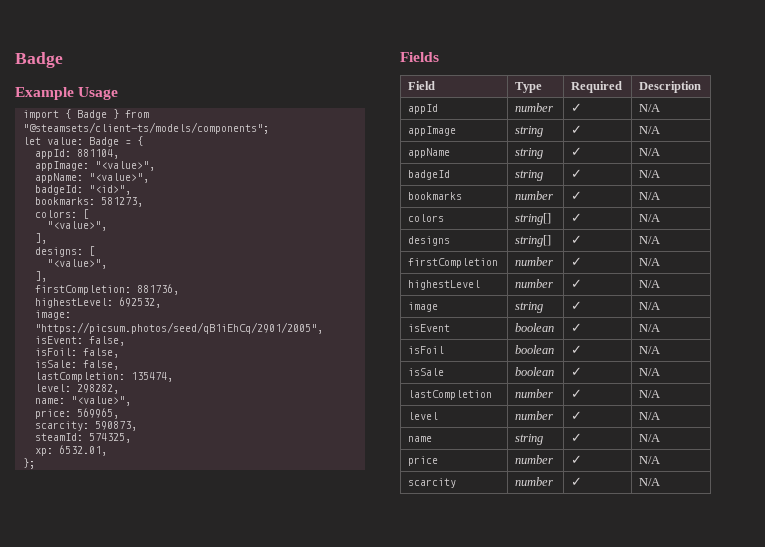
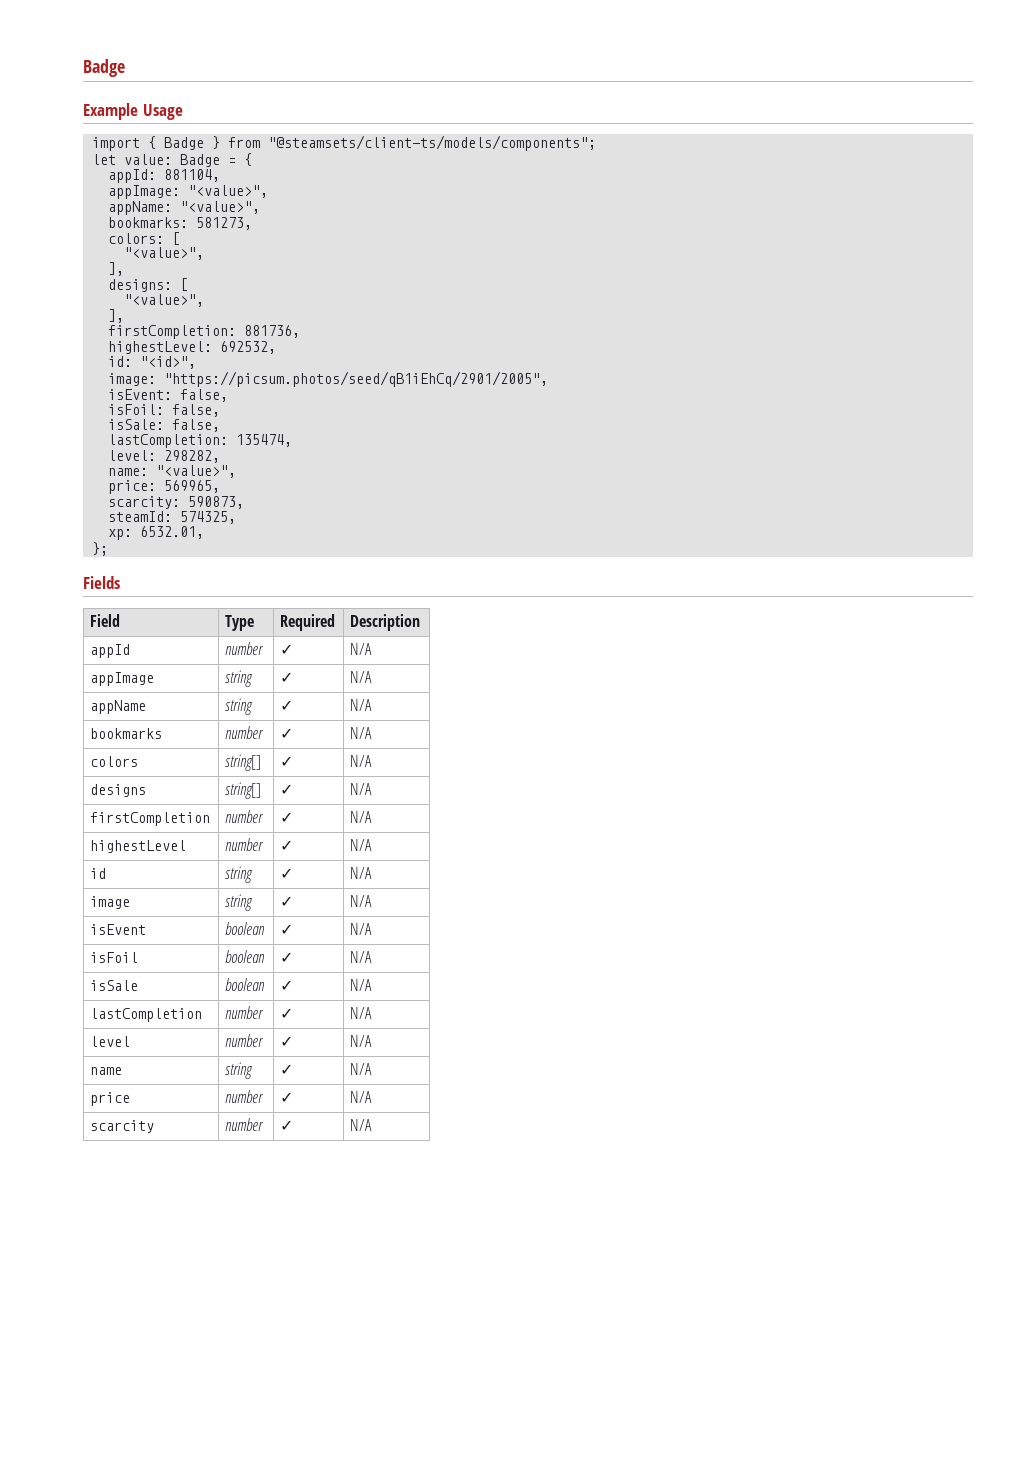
- badgeId: "<id>",
+ id: "<id>",
- badgeId | string | ✓ | N/A
+ id | string | ✓ | N/A

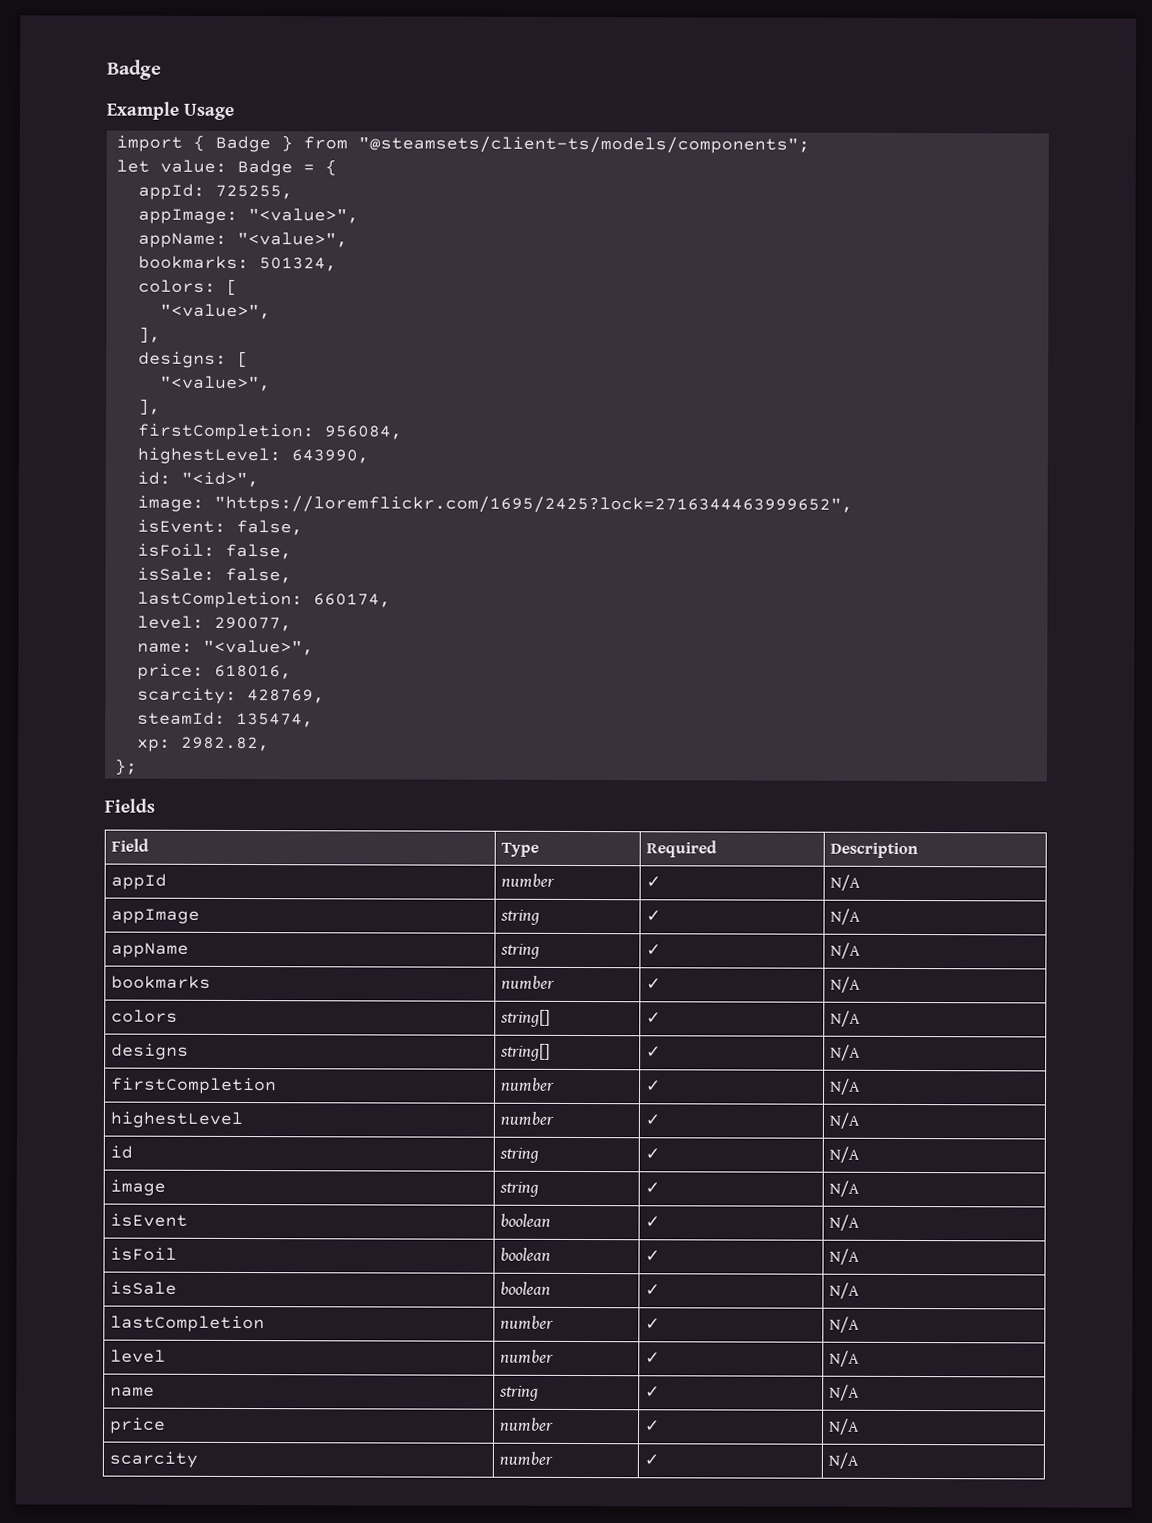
- appId: 881104,
+ appId: 725255,
- bookmarks: 581273,
+ bookmarks: 501324,
- firstCompletion: 881736,
+ firstCompletion: 956084,
- highestLevel: 692532,
+ highestLevel: 643990,
- image: "https://picsum.photos/seed/qB1iEhCq/2901/2005",
+ image: "https://loremflickr.com/1695/2425?lock=2716344463999652",
- lastCompletion: 135474,
+ lastCompletion: 660174,
- level: 298282,
+ level: 290077,
- price: 569965,
+ price: 618016,
- scarcity: 590873,
+ scarcity: 428769,
- steamId: 574325,
+ steamId: 135474,
- xp: 6532.01,
+ xp: 2982.82,

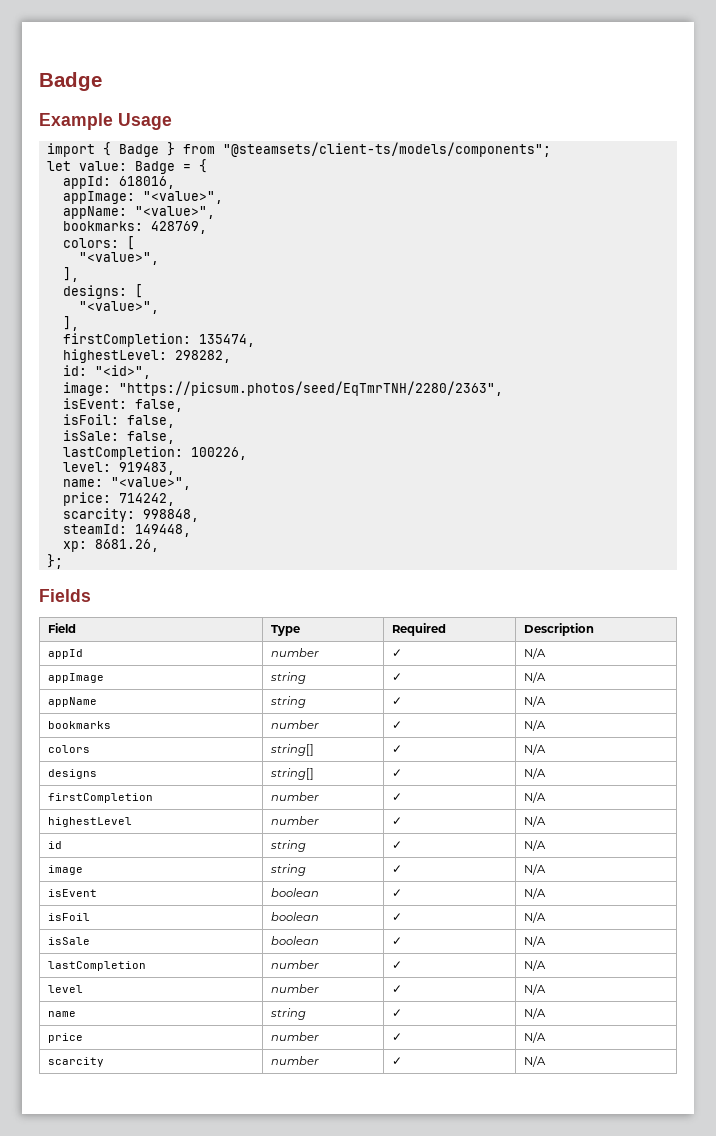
- appId: 725255,
+ appId: 618016,
- bookmarks: 501324,
+ bookmarks: 428769,
- firstCompletion: 956084,
+ firstCompletion: 135474,
- highestLevel: 643990,
+ highestLevel: 298282,
- image: "https://loremflickr.com/1695/2425?lock=2716344463999652",
+ image: "https://picsum.photos/seed/EqTmrTNH/2280/2363",
- lastCompletion: 660174,
+ lastCompletion: 100226,
- level: 290077,
+ level: 919483,
- price: 618016,
+ price: 714242,
- scarcity: 428769,
+ scarcity: 998848,
- steamId: 135474,
+ steamId: 149448,
- xp: 2982.82,
+ xp: 8681.26,

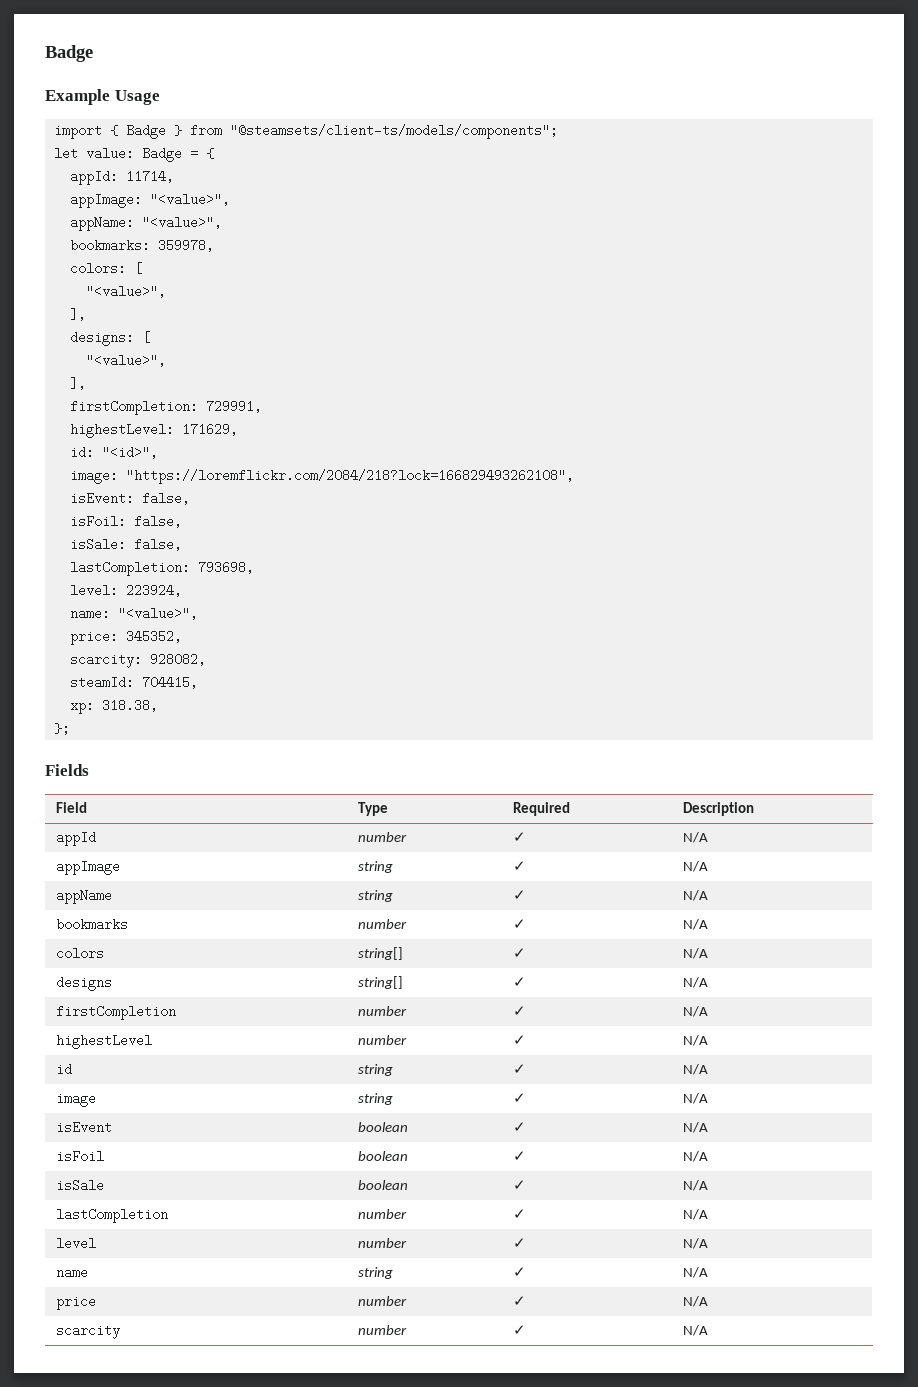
- appId: 618016,
+ appId: 11714,
- bookmarks: 428769,
+ bookmarks: 359978,
- firstCompletion: 135474,
+ firstCompletion: 729991,
- highestLevel: 298282,
+ highestLevel: 171629,
- image: "https://picsum.photos/seed/EqTmrTNH/2280/2363",
+ image: "https://loremflickr.com/2084/218?lock=166829493262108",
- lastCompletion: 100226,
+ lastCompletion: 793698,
- level: 919483,
+ level: 223924,
- price: 714242,
+ price: 345352,
- scarcity: 998848,
+ scarcity: 928082,
- steamId: 149448,
+ steamId: 704415,
- xp: 8681.26,
+ xp: 318.38,

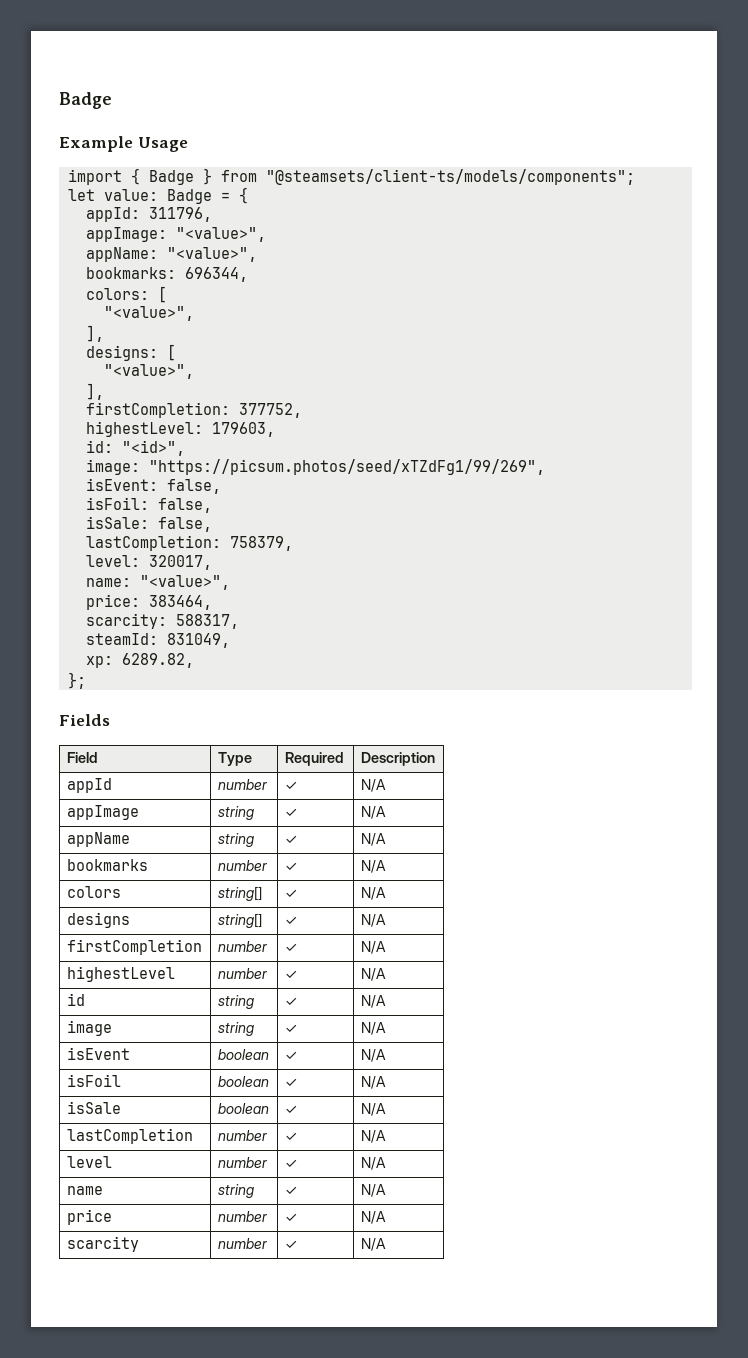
- appId: 11714,
+ appId: 311796,
- bookmarks: 359978,
+ bookmarks: 696344,
- firstCompletion: 729991,
+ firstCompletion: 377752,
- highestLevel: 171629,
+ highestLevel: 179603,
- image: "https://loremflickr.com/2084/218?lock=166829493262108",
+ image: "https://picsum.photos/seed/xTZdFg1/99/269",
- lastCompletion: 793698,
+ lastCompletion: 758379,
- level: 223924,
+ level: 320017,
- price: 345352,
+ price: 383464,
- scarcity: 928082,
+ scarcity: 588317,
- steamId: 704415,
+ steamId: 831049,
- xp: 318.38,
+ xp: 6289.82,

